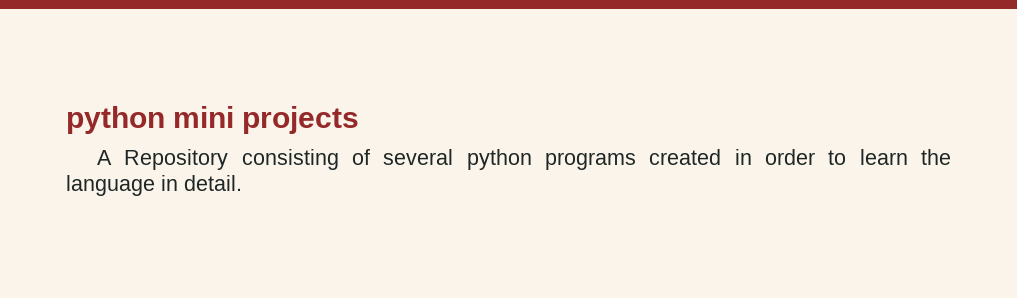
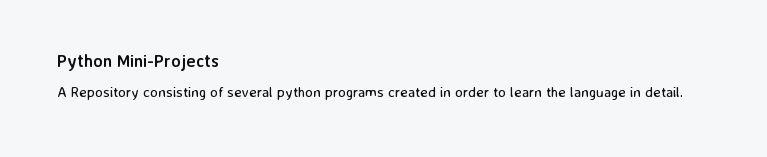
- python mini projects
+ Python Mini-Projects

